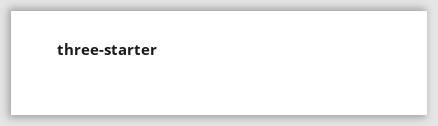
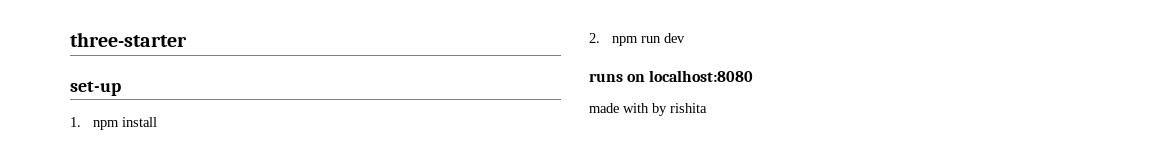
+ set-up
+ 1. npm install
+ 2. npm run dev
+ runs on localhost:8080
+ made with by rishita

